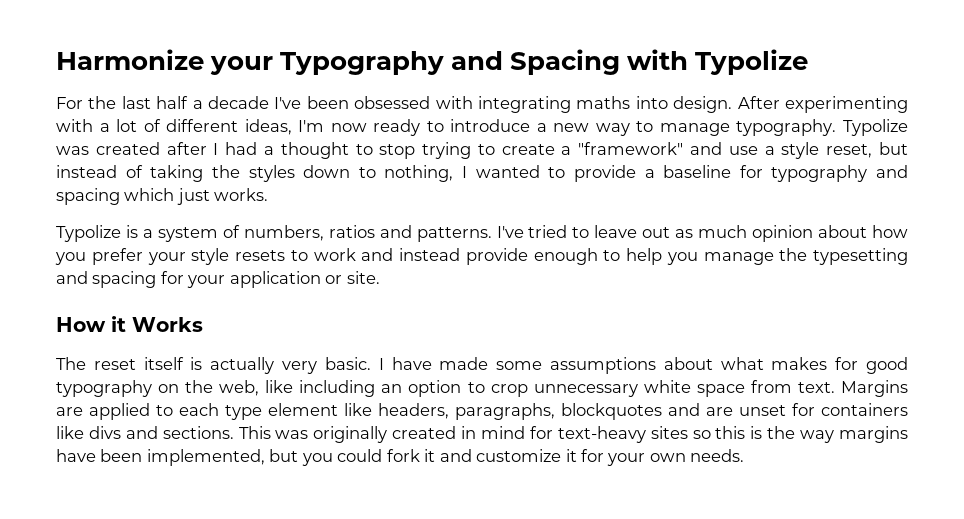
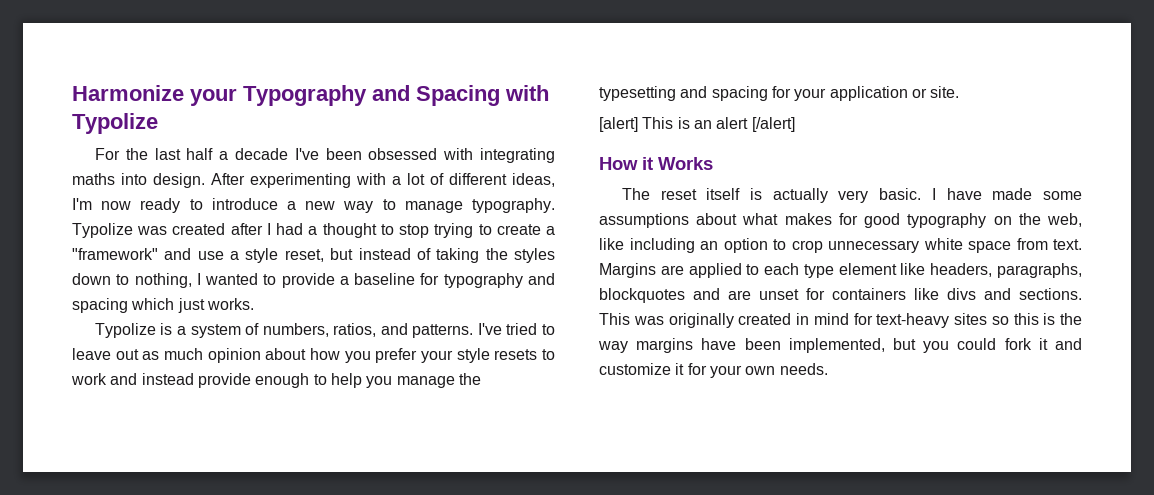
- Typolize is a system of numbers, ratios and patterns.
+ Typolize is a system of numbers, ratios, and patterns.
+ [alert] This is an alert [/alert]

